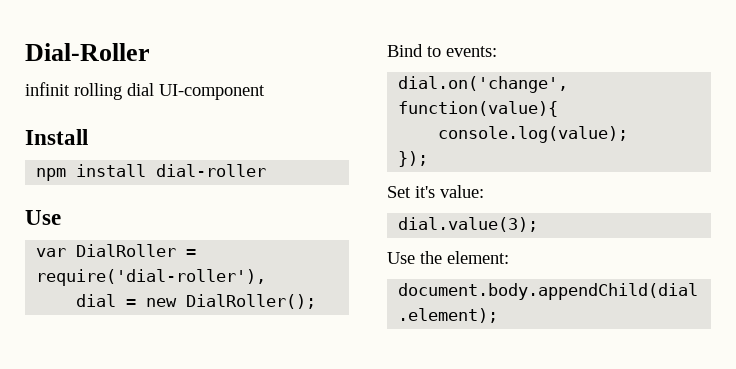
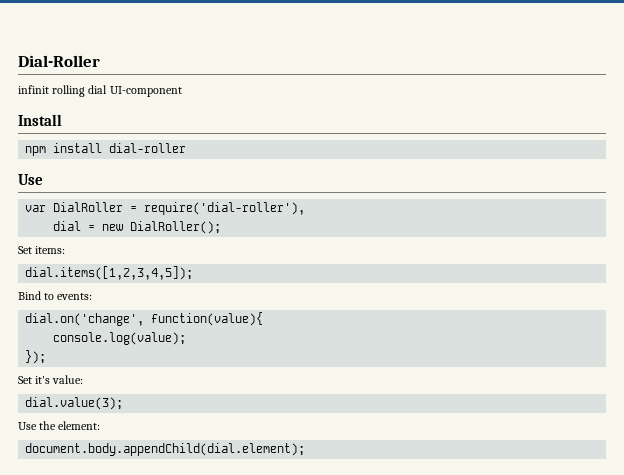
+ Set items:
+ dial.items([1,2,3,4,5]);

